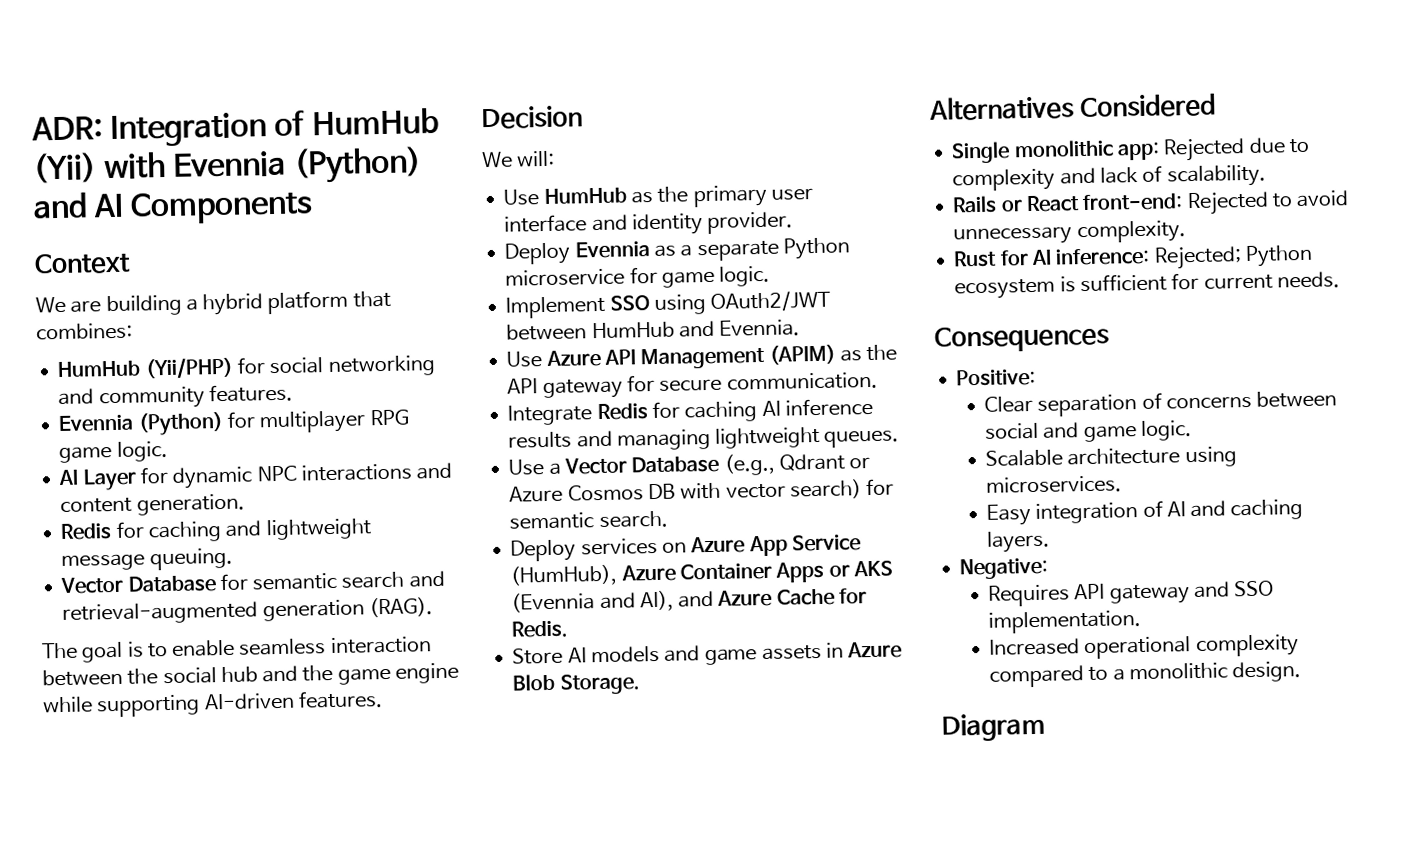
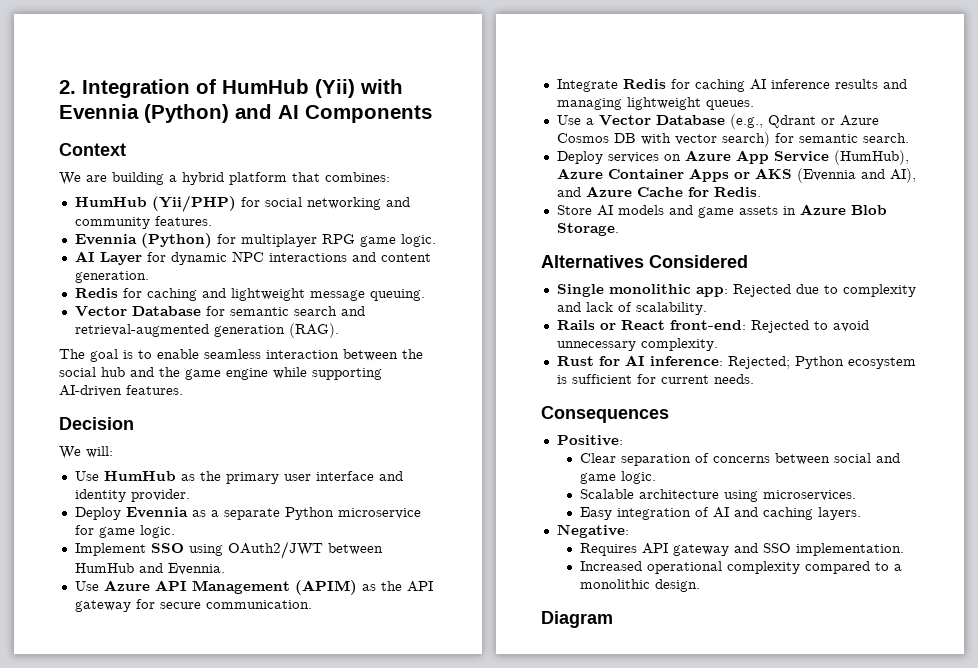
- ADR: Integration of HumHub (Yii) with Evennia (Python) and AI Components
+ 2. Integration of HumHub (Yii) with Evennia (Python) and AI Components

